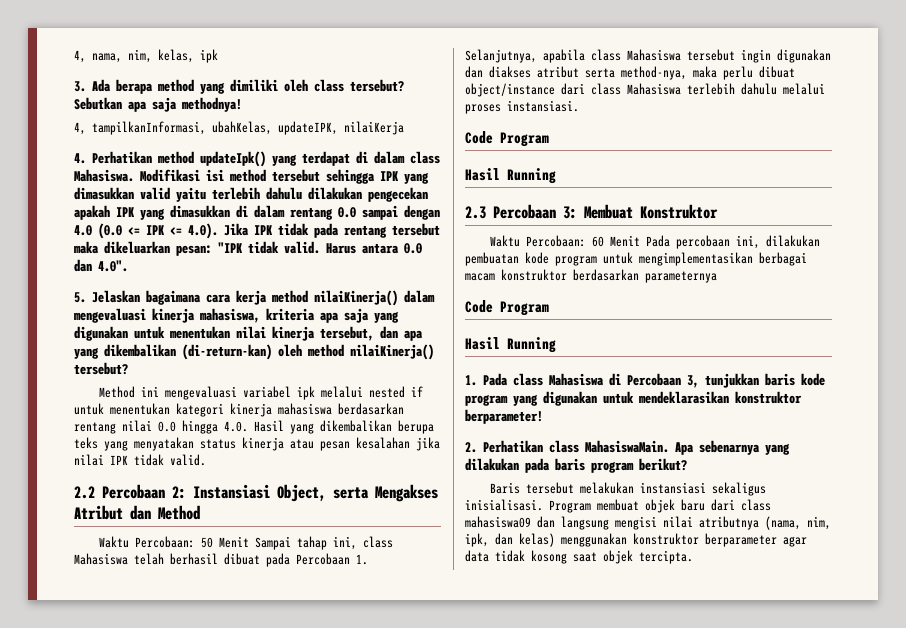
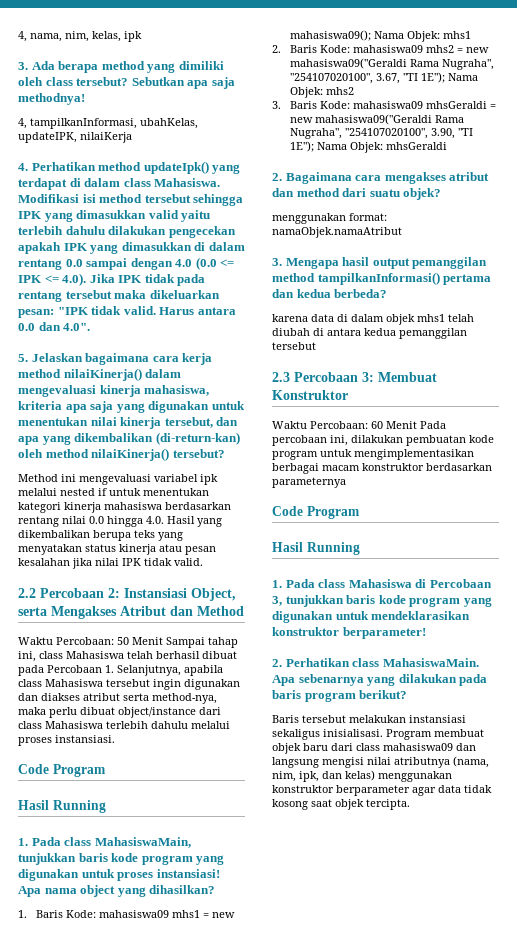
+ 1. Pada class MahasiswaMain, tunjukkan baris kode program yang digunakan untuk proses instansiasi! Apa nama object yang dihasilkan?
+ 1. Baris Kode: mahasiswa09 mhs1 = new mahasiswa09(); Nama Objek: mhs1
+ 2. Baris Kode: mahasiswa09 mhs2 = new mahasiswa09("Geraldi Rama Nugraha", "254107020100", 3.67, "TI 1E"); Nama Objek: mhs2
+ 3. Baris Kode: mahasiswa09 mhsGeraldi = new mahasiswa09("Geraldi Rama Nugraha", "254107020100", 3.90, "TI 1E"); Nama Objek: mhsGeraldi
+ 2. Bagaimana cara mengakses atribut dan method dari suatu objek?
+ menggunakan format: namaObjek.namaAtribut
+ 3. Mengapa hasil output pemanggilan method tampilkanInformasi() pertama dan kedua berbeda?
+ karena data di dalam objek mhs1 telah diubah di antara kedua pemanggilan tersebut

